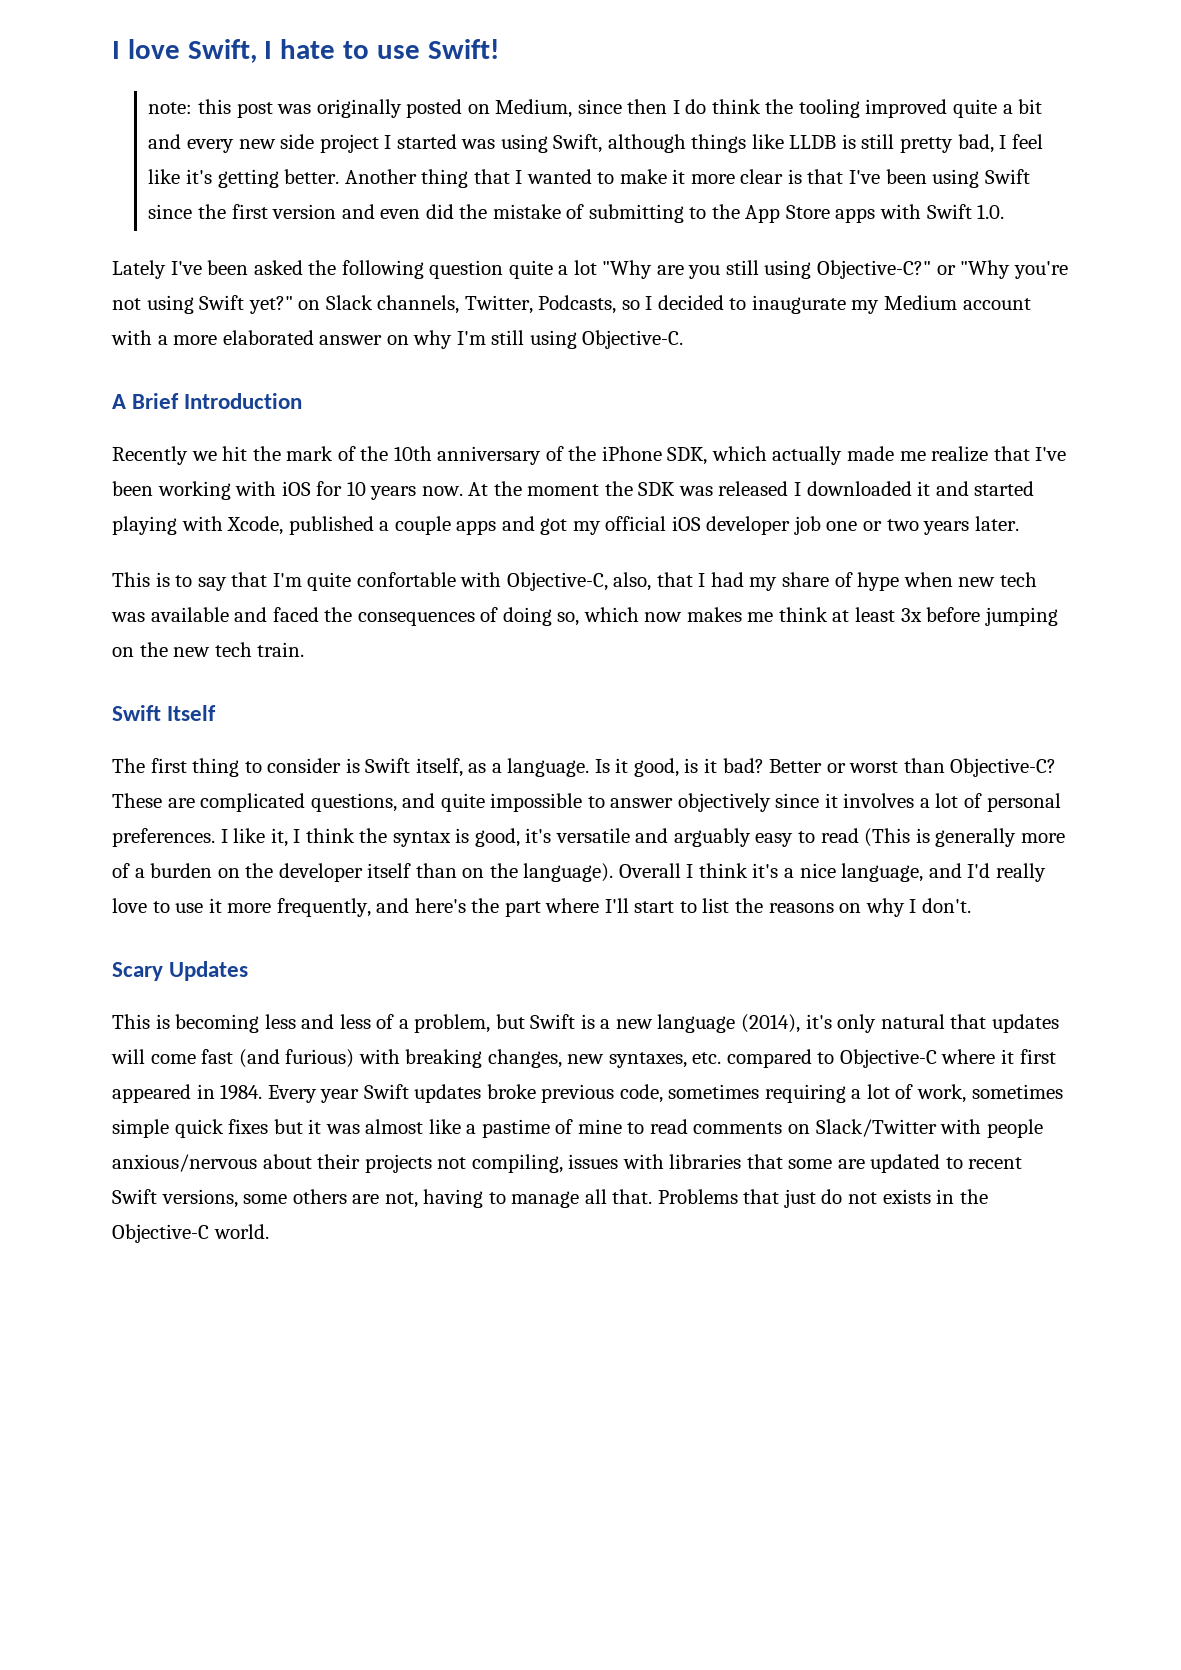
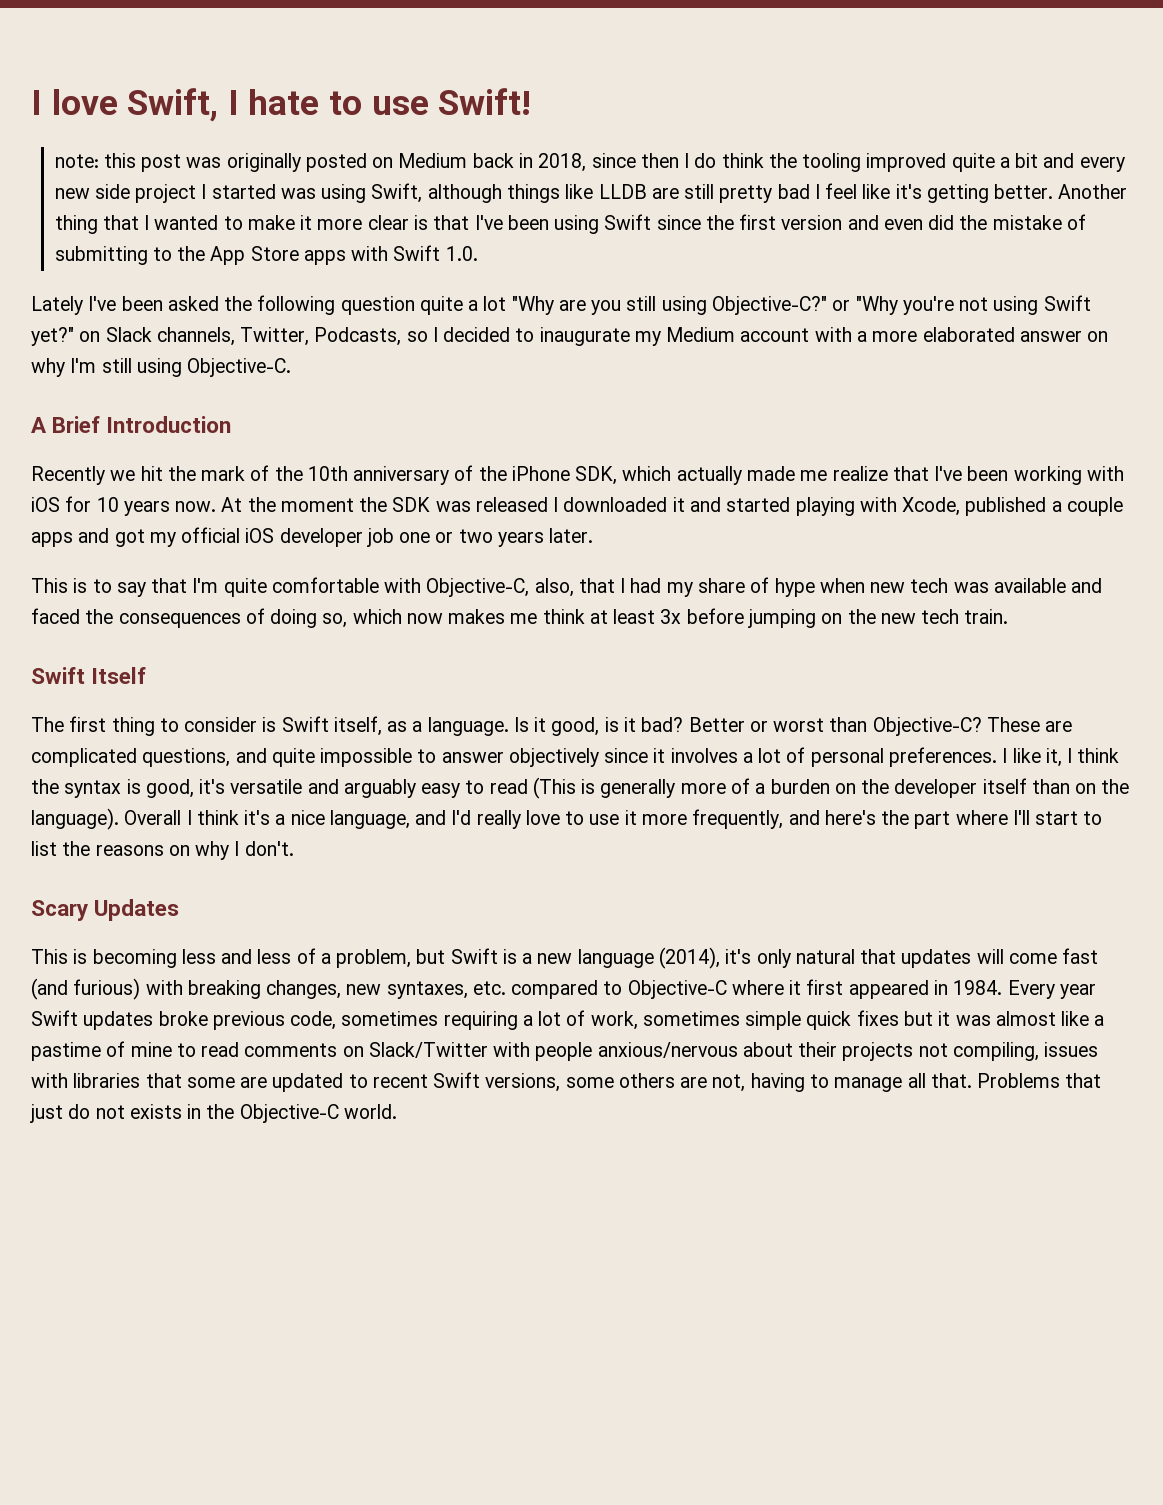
- note: this post was originally posted on Medium, since then I do think the tooling improved quite a bit and every new side project I started was using Swift, although things like LLDB is still pretty bad, I feel like it's getting better.
+ note: this post was originally posted on Medium back in 2018, since then I do think the tooling improved quite a bit and every new side project I started was using Swift, although things like LLDB are still pretty bad I feel like it's getting better.
- This is to say that I'm quite confortable with Objective-C, also, that I had my share of hype when new tech was available and faced the consequences of doing so, which now makes me think at least 3x before jumping on the new tech train.
+ This is to say that I'm quite comfortable with Objective-C, also, that I had my share of hype when new tech was available and faced the consequences of doing so, which now makes me think at least 3x before jumping on the new tech train.

